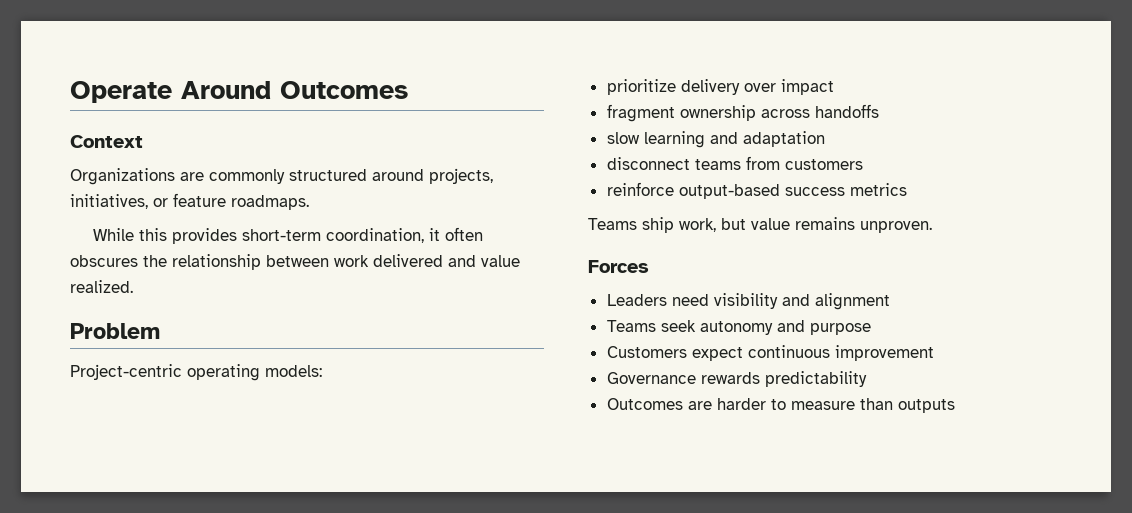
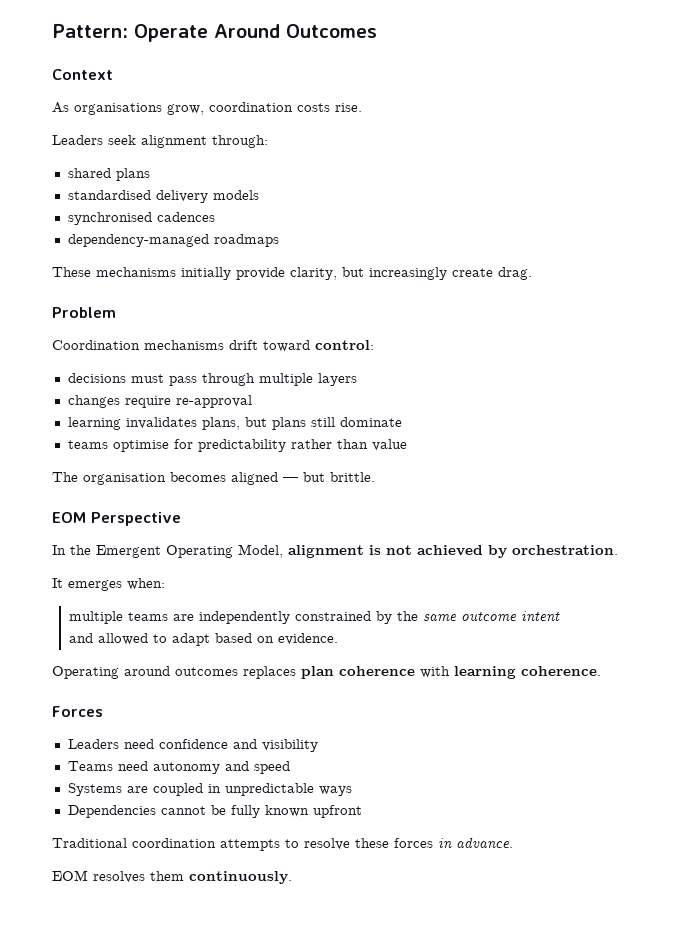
- Operate Around Outcomes
+ Pattern: Operate Around Outcomes
- Organizations are commonly structured around projects, initiatives, or feature roadmaps.
- While this provides short-term coordination, it often obscures the relationship between work delivered and value realized.
+ As organisations grow, coordination costs rise.
+ Leaders seek alignment through:
+ shared plans
+ standardised delivery models
+ synchronised cadences
+ dependency-managed roadmaps
+ These mechanisms initially provide clarity, but increasingly create drag.
  Problem
- Project-centric operating models:
- prioritize delivery over impact
- fragment ownership across handoffs
- slow learning and adaptation
- disconnect teams from customers
- reinforce output-based success metrics
- Teams ship work, but value remains unproven.
+ Coordination mechanisms drift toward control:
+ decisions must pass through multiple layers
+ changes require re-approval
+ learning invalidates plans, but plans still dominate
+ teams optimise for predictability rather than value
+ The organisation becomes aligned — but brittle.
+ EOM Perspective
+ In the Emergent Operating Model, alignment is not achieved by orchestration.
+ It emerges when:
+ multiple teams are independently constrained by the same outcome intent
+ and allowed to adapt based on evidence.
+ Operating around outcomes replaces plan coherence with learning coherence.
- Leaders need visibility and alignment
- Teams seek autonomy and purpose
- Customers expect continuous improvement
- Governance rewards predictability
- Outcomes are harder to measure than outputs
+ Leaders need confidence and visibility
+ Teams need autonomy and speed
+ Systems are coupled in unpredictable ways
+ Dependencies cannot be fully known upfront
+ Traditional coordination attempts to resolve these forces in advance.
+ EOM resolves them continuously.

